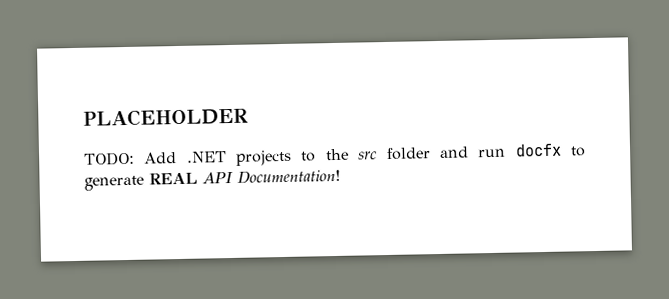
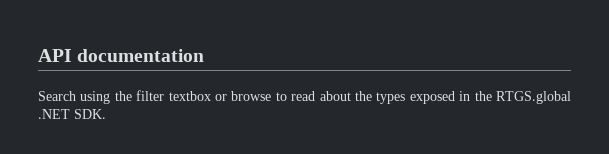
- PLACEHOLDER
- TODO: Add .NET projects to the src folder and run docfx to generate REAL API Documentation!
+ API documentation
+ Search using the filter textbox or browse to read about the types exposed in the RTGS.global .NET SDK.

